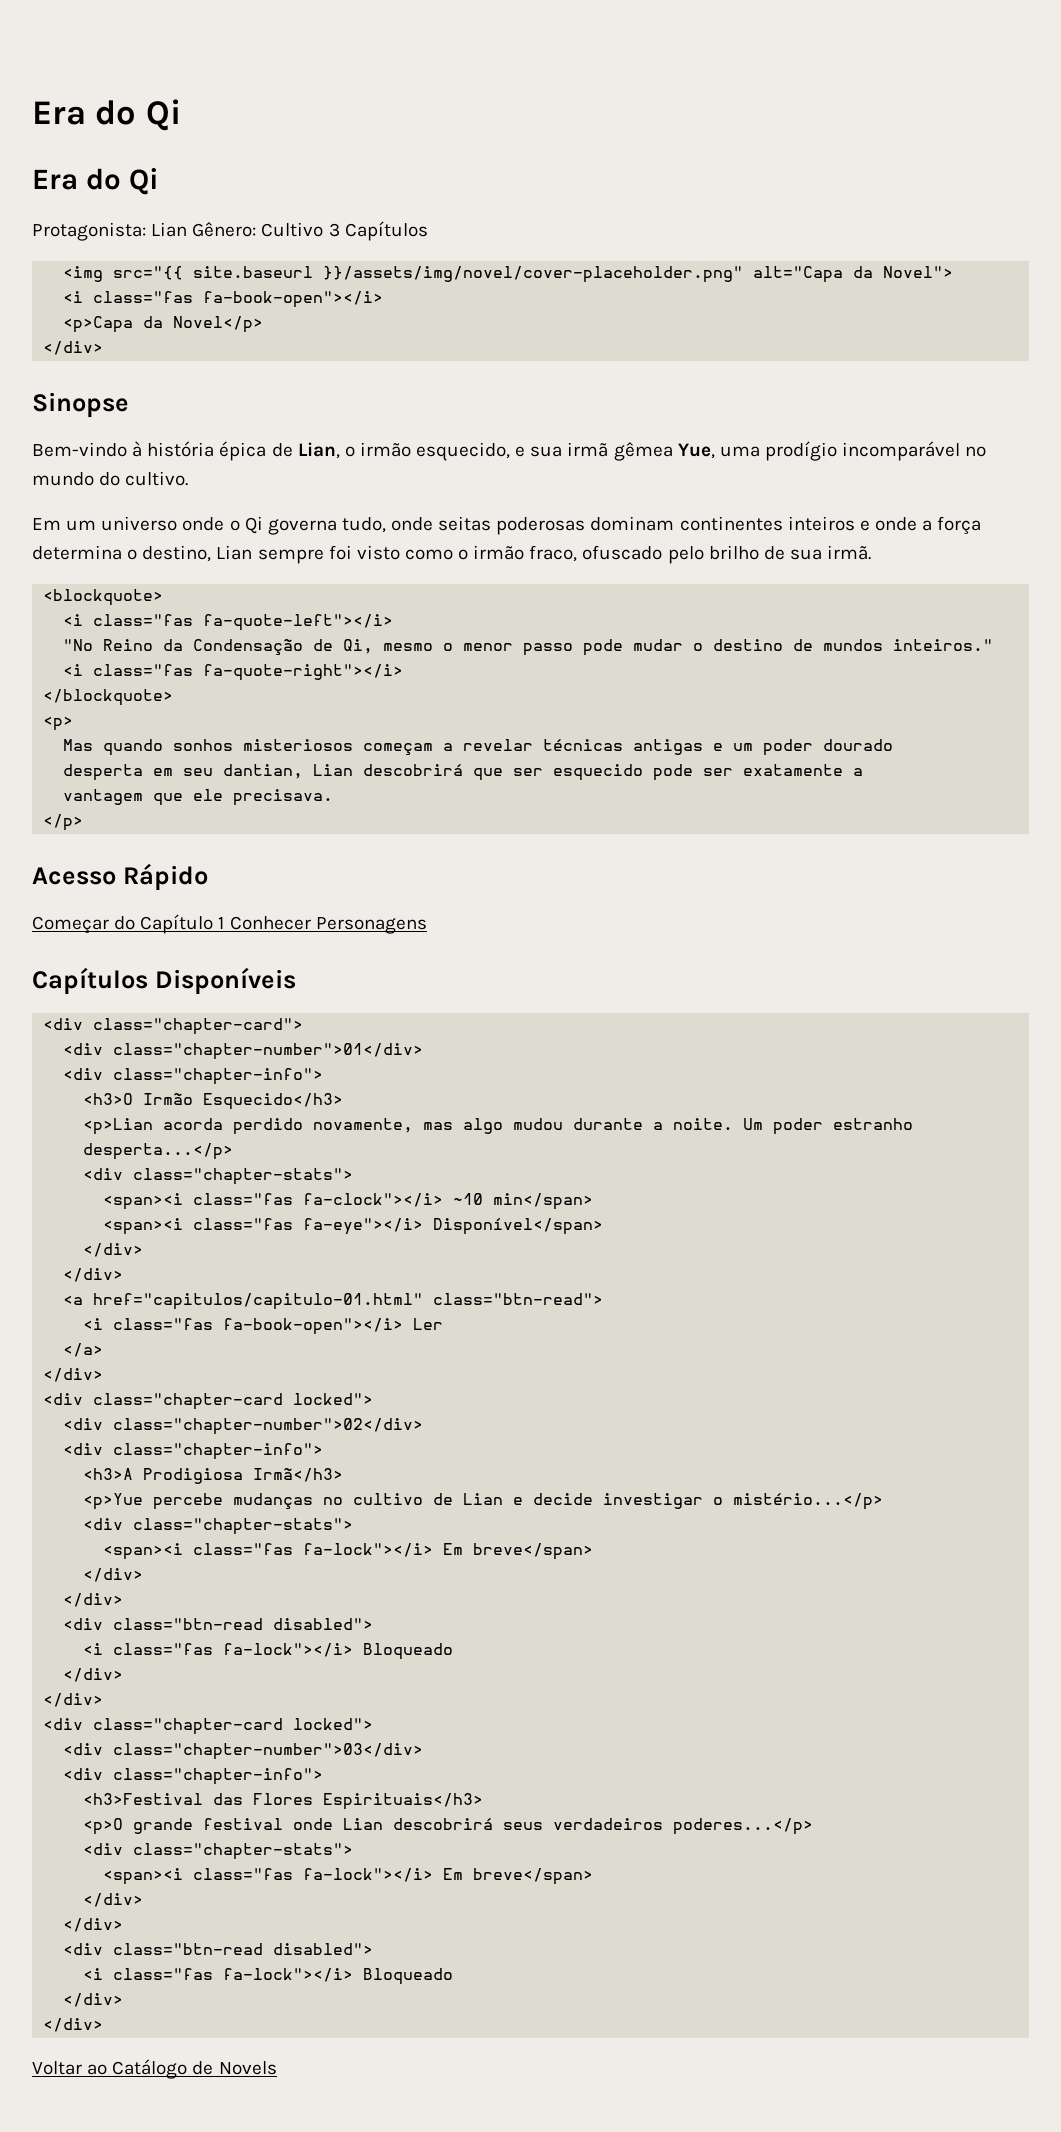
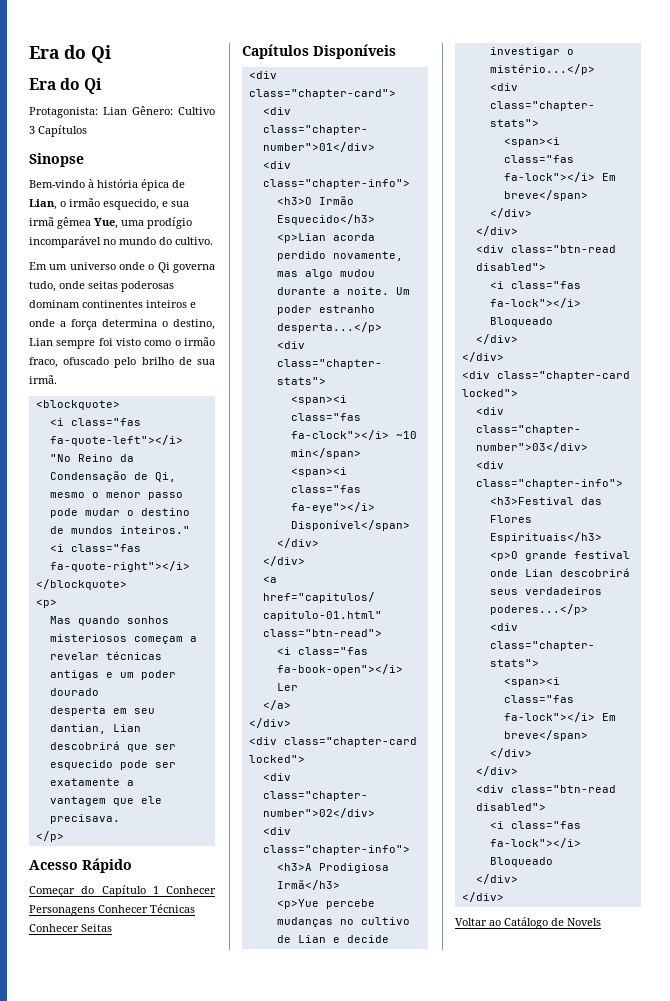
- <img src="{{ site.baseurl }}/assets/img/novel/cover-placeholder.png" alt="Capa da Novel">
- <i class="fas fa-book-open"></i>
- <p>Capa da Novel</p>
- </div>
- Começar do Capítulo 1 Conhecer Personagens
+ Começar do Capítulo 1 Conhecer Personagens Conhecer Técnicas Conhecer Seitas

